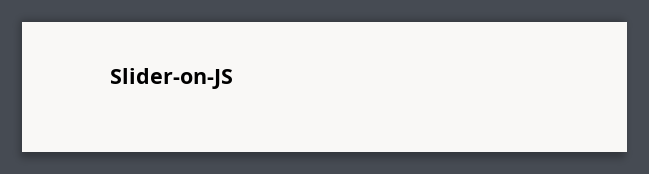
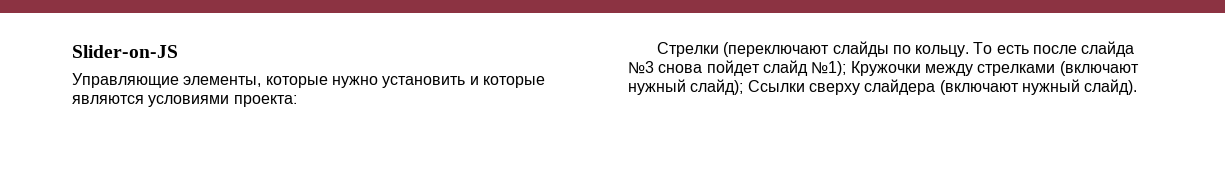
+ Управляющие элементы, которые нужно установить и которые являются условиями проекта:
+ Стрелки (переключают слайды по кольцу. То есть после слайда №3 снова пойдет слайд №1); Кружочки между стрелками (включают нужный слайд); Ссылки сверху слайдера (включают нужный слайд).

